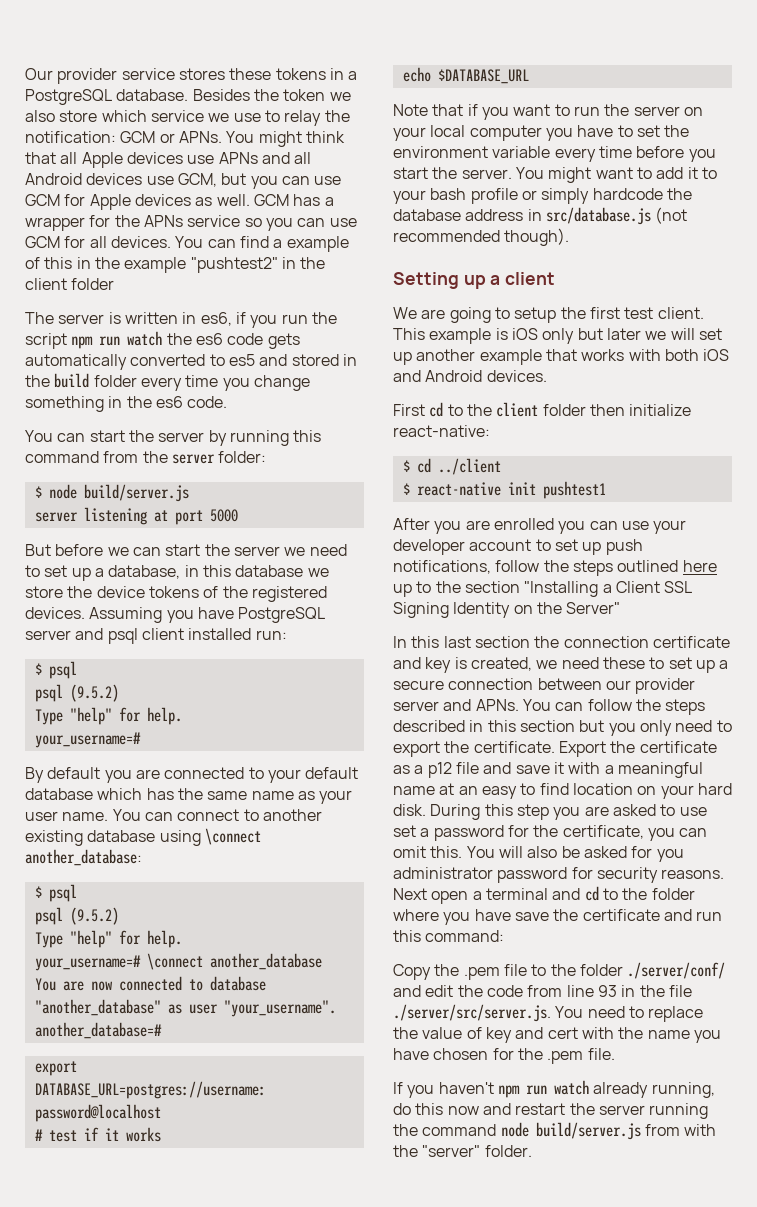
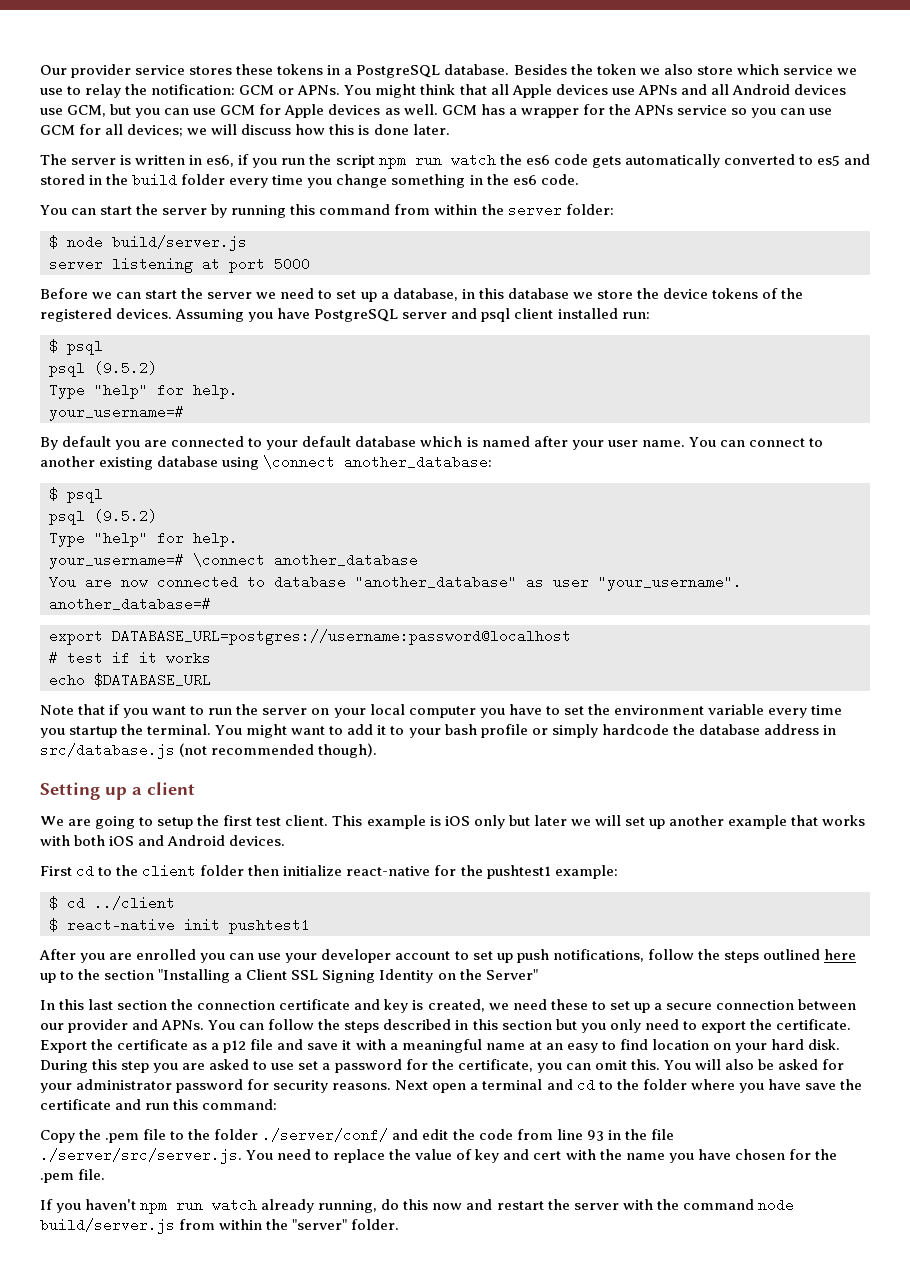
- GCM has a wrapper for the APNs service so you can use GCM for all devices. You can find a example of this in the example "pushtest2" in the client folder
+ GCM has a wrapper for the APNs service so you can use GCM for all devices; we will discuss how this is done later.
- You can start the server by running this command from the server folder:
+ You can start the server by running this command from within the server folder:
- But before we can start the server we need to set up a database, in this database we store the device tokens of the registered devices.
+ Before we can start the server we need to set up a database, in this database we store the device tokens of the registered devices.
- By default you are connected to your default database which has the same name as your user name.
+ By default you are connected to your default database which is named after your user name.
- Note that if you want to run the server on your local computer you have to set the environment variable every time before you start the server.
+ Note that if you want to run the server on your local computer you have to set the environment variable every time you startup the terminal.
- First cd to the client folder then initialize react-native:
+ First cd to the client folder then initialize react-native for the pushtest1 example:
- In this last section the connection certificate and key is created, we need these to set up a secure connection between our provider server and APNs.
+ In this last section the connection certificate and key is created, we need these to set up a secure connection between our provider and APNs.
- You will also be asked for you administrator password for security reasons.
+ You will also be asked for your administrator password for security reasons.
- If you haven't npm run watch already running, do this now and restart the server running the command node build/server.js from with the "server" folder.
+ If you haven't npm run watch already running, do this now and restart the server with the command node build/server.js from within the "server" folder.

